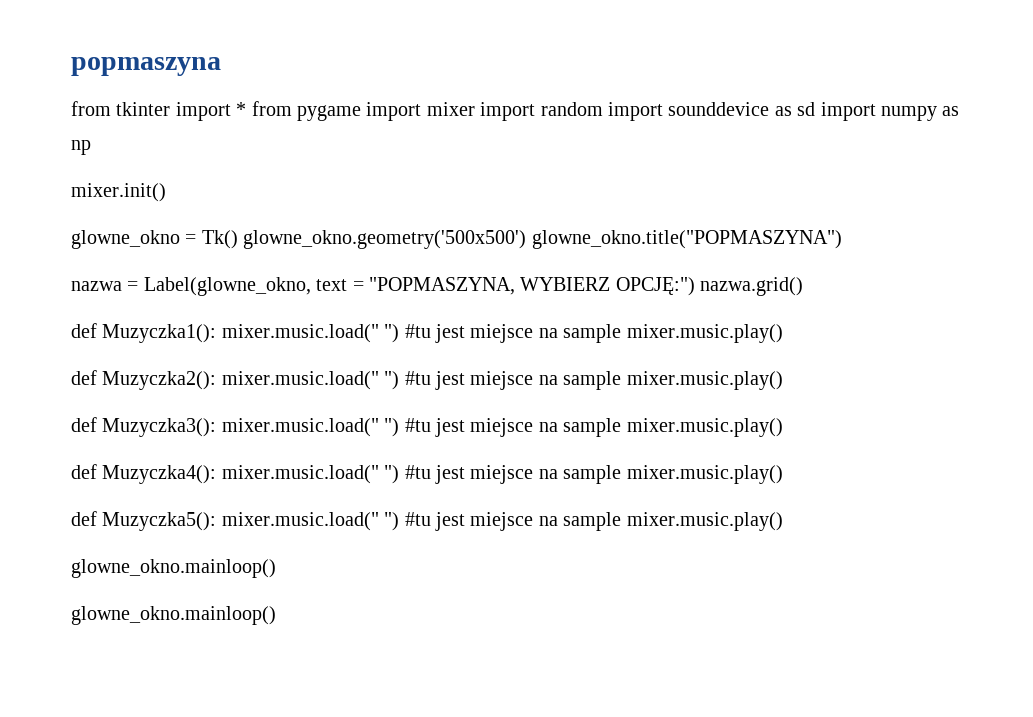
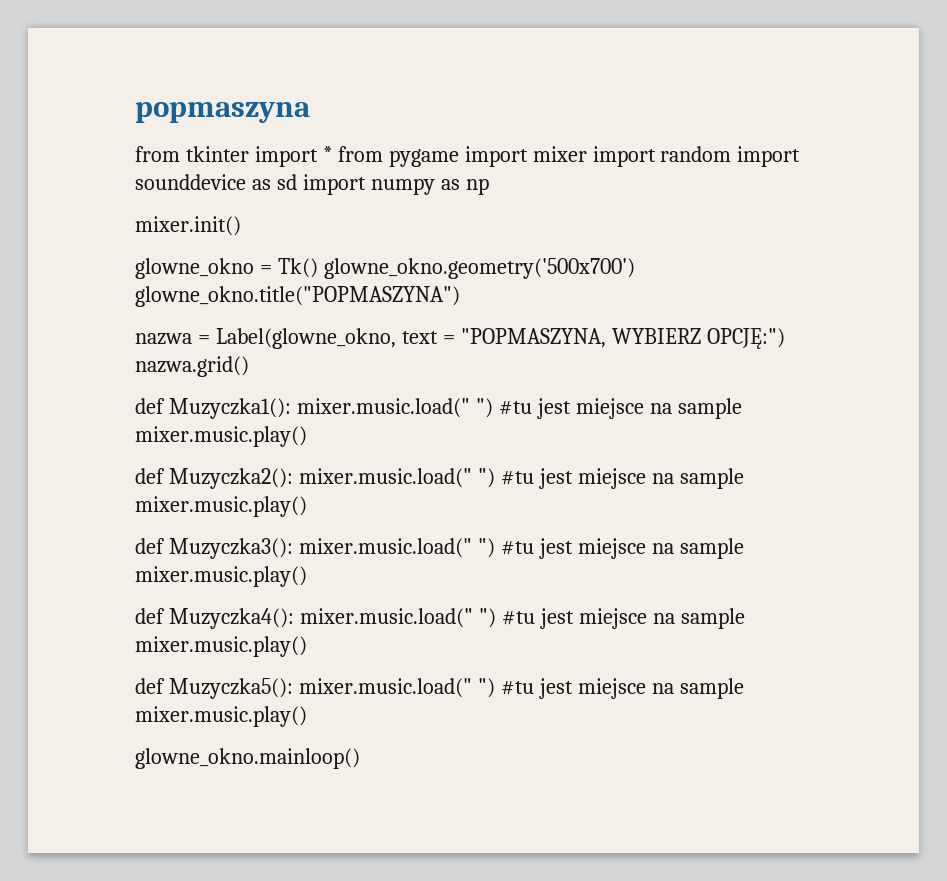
- glowne_okno = Tk() glowne_okno.geometry('500x500') glowne_okno.title("POPMASZYNA")
+ glowne_okno = Tk() glowne_okno.geometry('500x700') glowne_okno.title("POPMASZYNA")
  def Muzyczka5(): mixer.music.load(" ") #tu jest miejsce na sample mixer.music.play()
- glowne_okno.mainloop()

